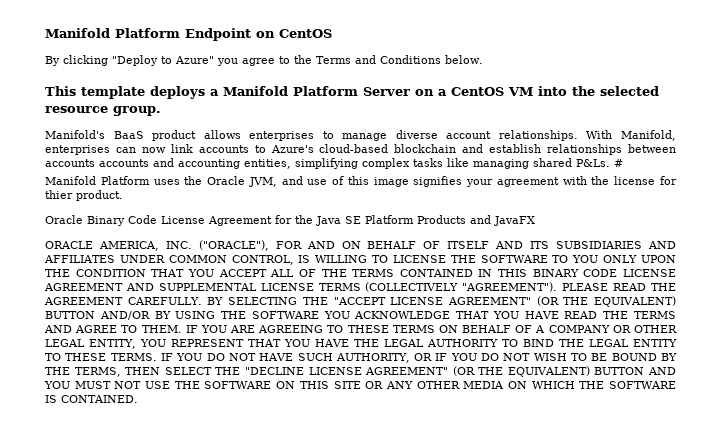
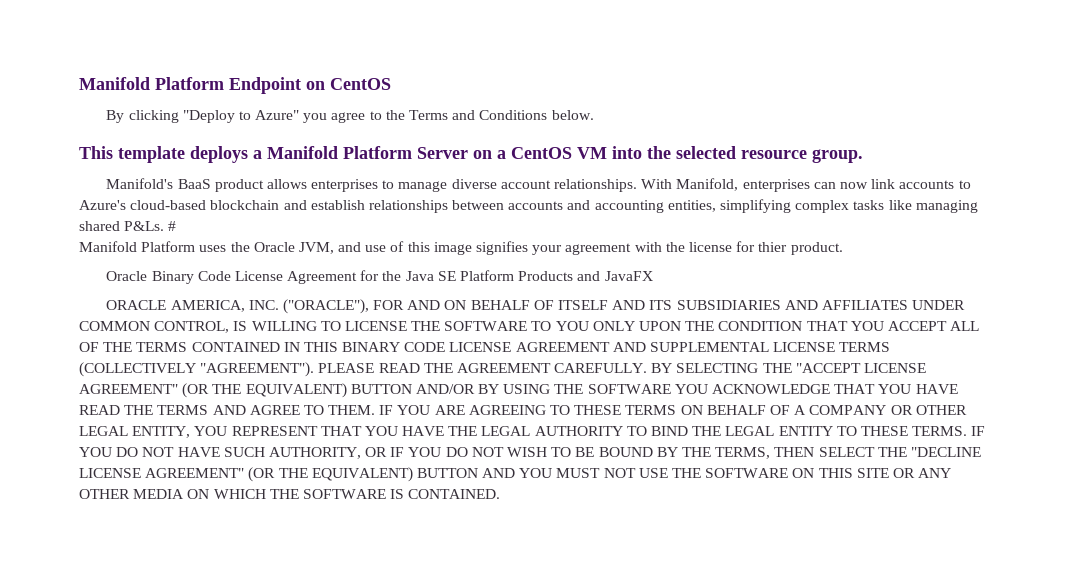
- With Manifold, enterprises can now link accounts to Azure's cloud-based blockchain and establish relationships between accounts accounts and accounting entities, simplifying complex tasks like managing shared P&Ls.
+ With Manifold, enterprises can now link accounts to Azure's cloud-based blockchain and establish relationships between accounts and accounting entities, simplifying complex tasks like managing shared P&Ls.

